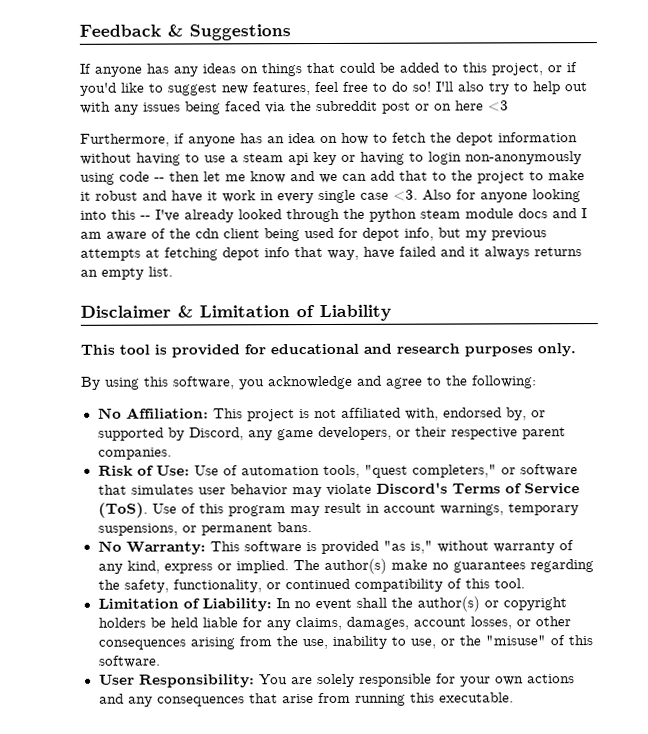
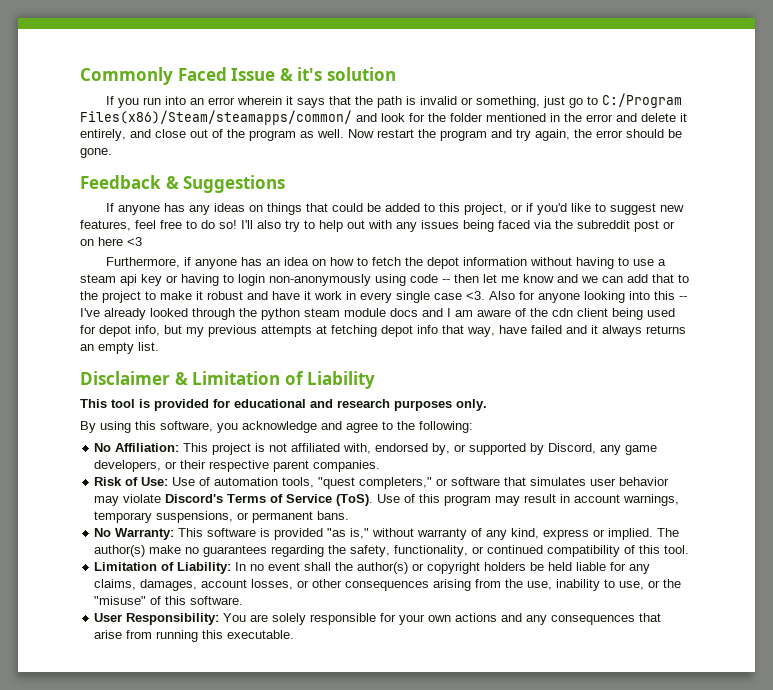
+ Commonly Faced Issue & it's solution
+ If you run into an error wherein it says that the path is invalid or something, just go to C:/Program Files(x86)/Steam/steamapps/common/ and look for the folder mentioned in the error and delete it entirely, and close out of the program as well. Now restart the program and try again, the error should be gone.

